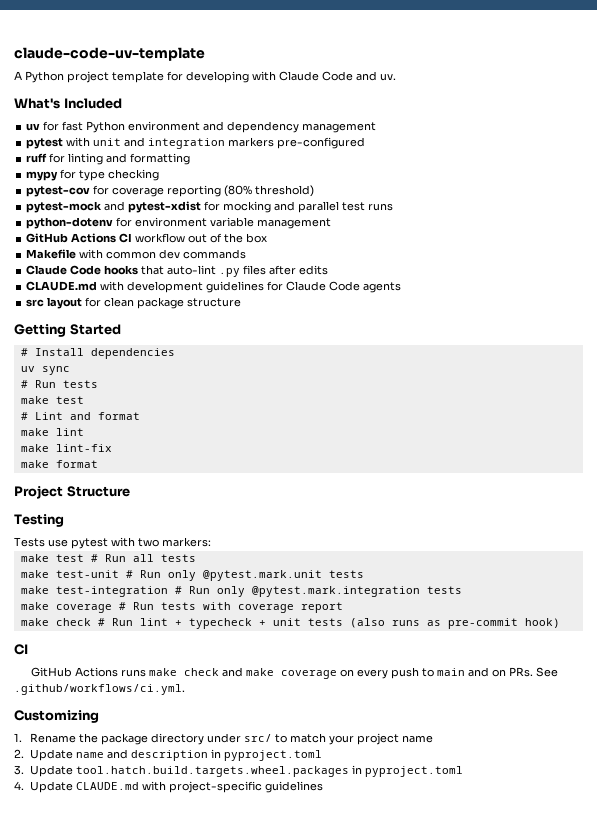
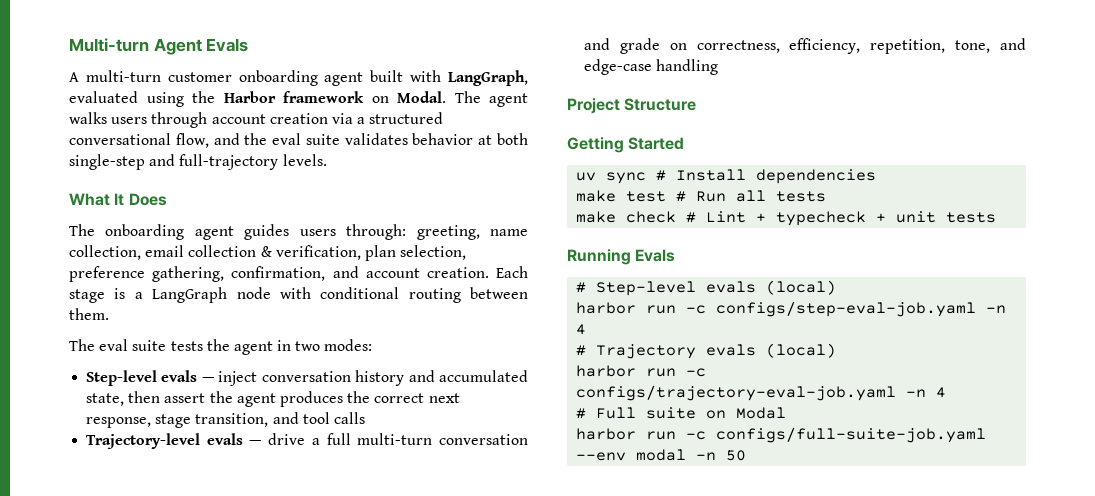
- claude-code-uv-template
- A Python project template for developing with Claude Code and uv.
- What's Included
- uv for fast Python environment and dependency management
- pytest with unit and integration markers pre-configured
- ruff for linting and formatting
- mypy for type checking
- pytest-cov for coverage reporting (80% threshold)
- pytest-mock and pytest-xdist for mocking and parallel test runs
- python-dotenv for environment variable management
- GitHub Actions CI workflow out of the box
- Makefile with common dev commands
- Claude Code hooks that auto-lint .py files after edits
- CLAUDE.md with development guidelines for Claude Code agents
- src layout for clean package structure
+ Multi-turn Agent Evals
+ A multi-turn customer onboarding agent built with LangGraph, evaluated using the Harbor framework on Modal. The agent walks users through account creation via a structured conversational flow, and the eval suite validates behavior at both single-step and full-trajectory levels.
+ What It Does
+ The onboarding agent guides users through: greeting, name collection, email collection & verification, plan selection, preference gathering, confirmation, and account creation. Each stage is a LangGraph node with conditional routing between them.
+ The eval suite tests the agent in two modes:
+ Step-level evals — inject conversation history and accumulated state, then assert the agent produces the correct next response, stage transition, and tool calls
+ Trajectory-level evals — drive a full multi-turn conversation and grade on correctness, efficiency, repetition, tone, and edge-case handling
+ Project Structure
- # Install dependencies
+ uv sync # Install dependencies
- uv sync
- # Run tests
- make test
- # Lint and format
- make lint
- make lint-fix
- make format
- Project Structure
- Testing
- Tests use pytest with two markers:
- make test-unit # Run only @pytest.mark.unit tests
- make test-integration # Run only @pytest.mark.integration tests
- make coverage # Run tests with coverage report
- make check # Run lint + typecheck + unit tests (also runs as pre-commit hook)
- CI
- GitHub Actions runs make check and make coverage on every push to main and on PRs. See .github/workflows/ci.yml.
- Customizing
- 1. Rename the package directory under src/ to match your project name
- 2. Update name and description in pyproject.toml
- 3. Update tool.hatch.build.targets.wheel.packages in pyproject.toml
- 4. Update CLAUDE.md with project-specific guidelines
+ make check # Lint + typecheck + unit tests
+ Running Evals
+ # Step-level evals (local)
+ harbor run -c configs/step-eval-job.yaml -n 4
+ # Trajectory evals (local)
+ harbor run -c configs/trajectory-eval-job.yaml -n 4
+ # Full suite on Modal
+ harbor run -c configs/full-suite-job.yaml --env modal -n 50

